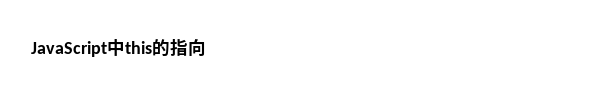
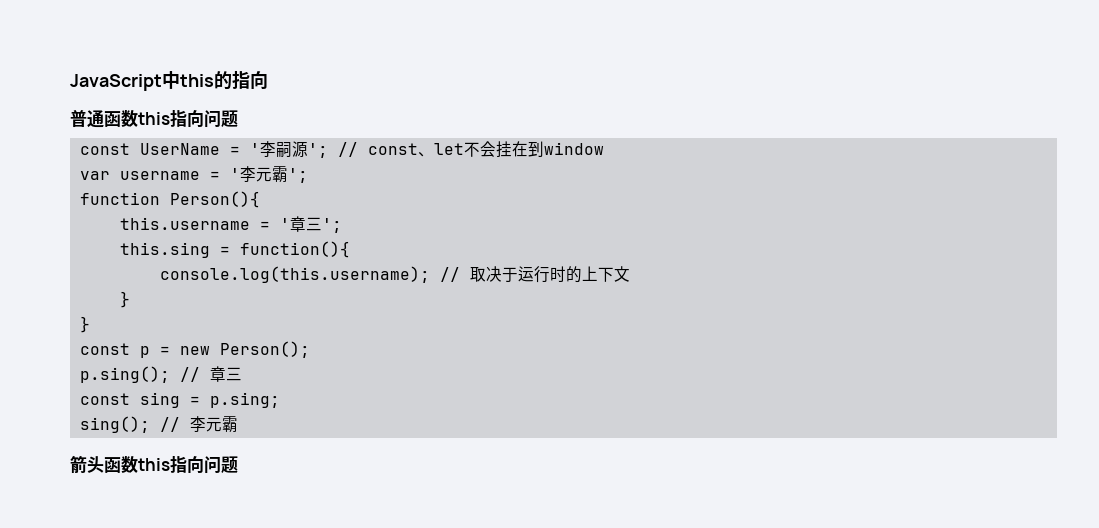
+ 普通函数this指向问题
+ const UserName = '李嗣源'; // const、let不会挂在到window
+ var username = '李元霸';
+ function Person(){
+ this.username = '章三';
+ this.sing = function(){
+ console.log(this.username); // 取决于运行时的上下文
+ }
+ }
+ const p = new Person();
+ p.sing(); // 章三
+ const sing = p.sing;
+ sing(); // 李元霸
+ 箭头函数this指向问题

